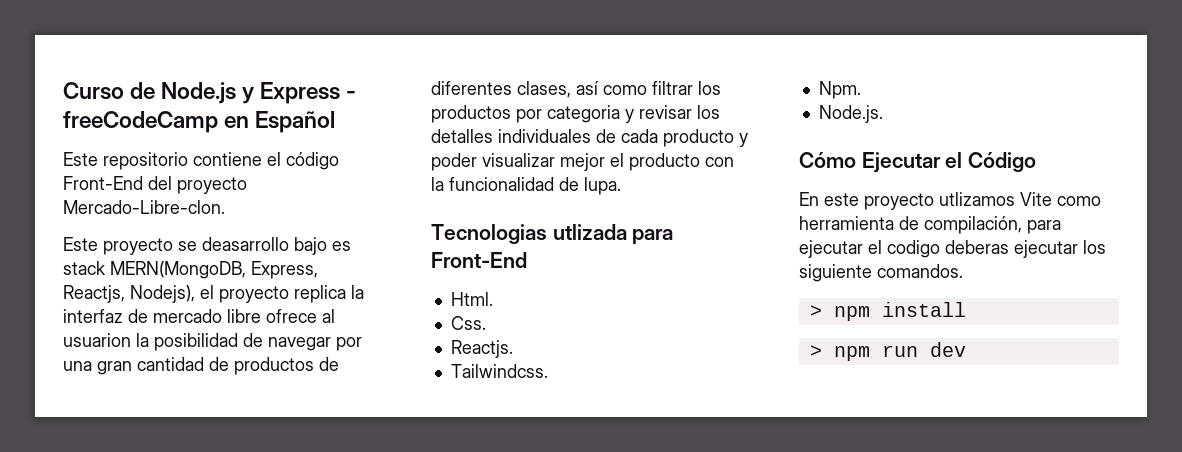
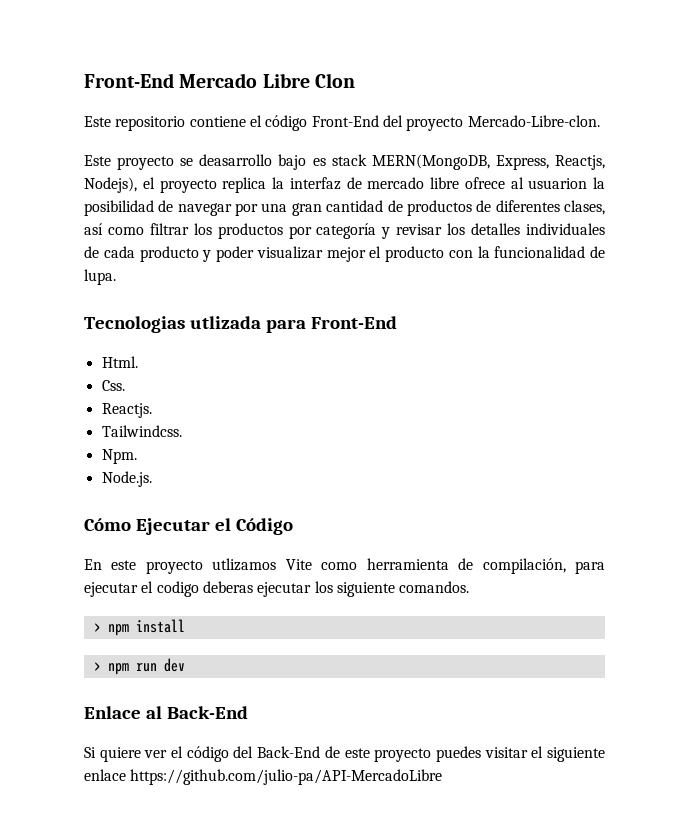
- Curso de Node.js y Express - freeCodeCamp en Español
+ Front-End Mercado Libre Clon
- Este proyecto se deasarrollo bajo es stack MERN(MongoDB, Express, Reactjs, Nodejs), el proyecto replica la interfaz de mercado libre ofrece al usuarion la posibilidad de navegar por una gran cantidad de productos de diferentes clases, así como filtrar los productos por categoria y revisar los detalles individuales de cada producto y poder visualizar mejor el producto con la funcionalidad de lupa.
+ Este proyecto se deasarrollo bajo es stack MERN(MongoDB, Express, Reactjs, Nodejs), el proyecto replica la interfaz de mercado libre ofrece al usuarion la posibilidad de navegar por una gran cantidad de productos de diferentes clases, así como filtrar los productos por categoría y revisar los detalles individuales de cada producto y poder visualizar mejor el producto con la funcionalidad de lupa.
+ Enlace al Back-End
+ Si quiere ver el código del Back-End de este proyecto puedes visitar el siguiente enlace https://github.com/julio-pa/API-MercadoLibre

